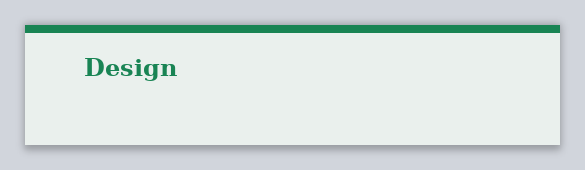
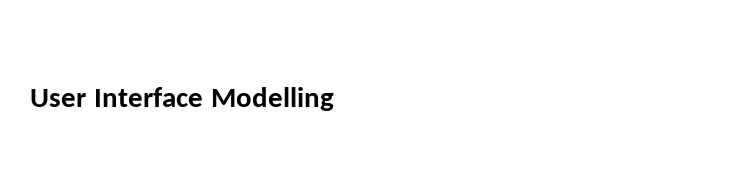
- Design
+ User Interface Modelling

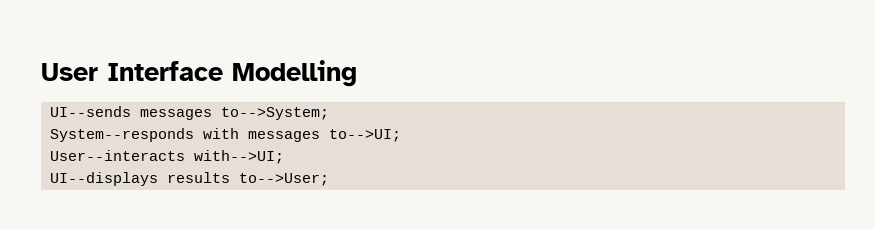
+ UI--sends messages to-->System;
+ System--responds with messages to-->UI;
+ User--interacts with-->UI;
+ UI--displays results to-->User;

